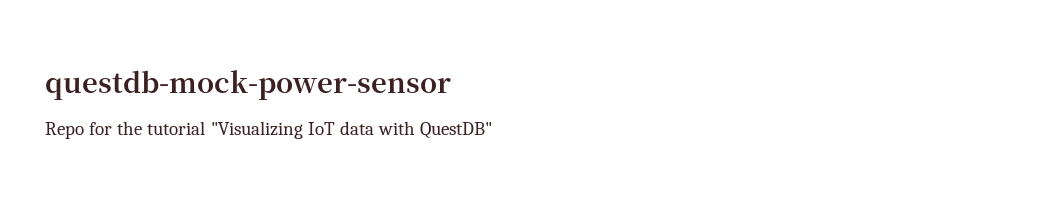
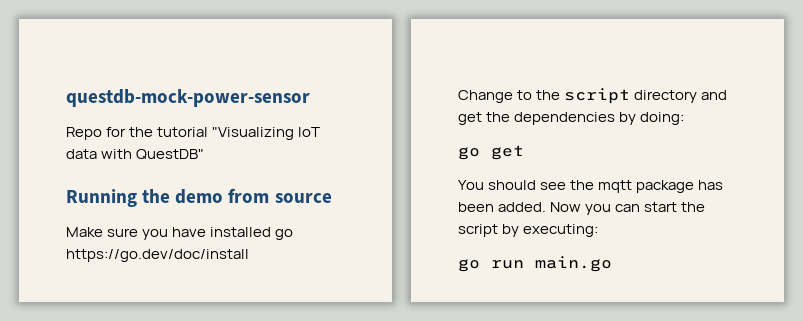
+ Running the demo from source
+ Make sure you have installed go https://go.dev/doc/install
+ Change to the script directory and get the dependencies by doing:
+ go get
+ You should see the mqtt package has been added. Now you can start the script by executing:
+ go run main.go

